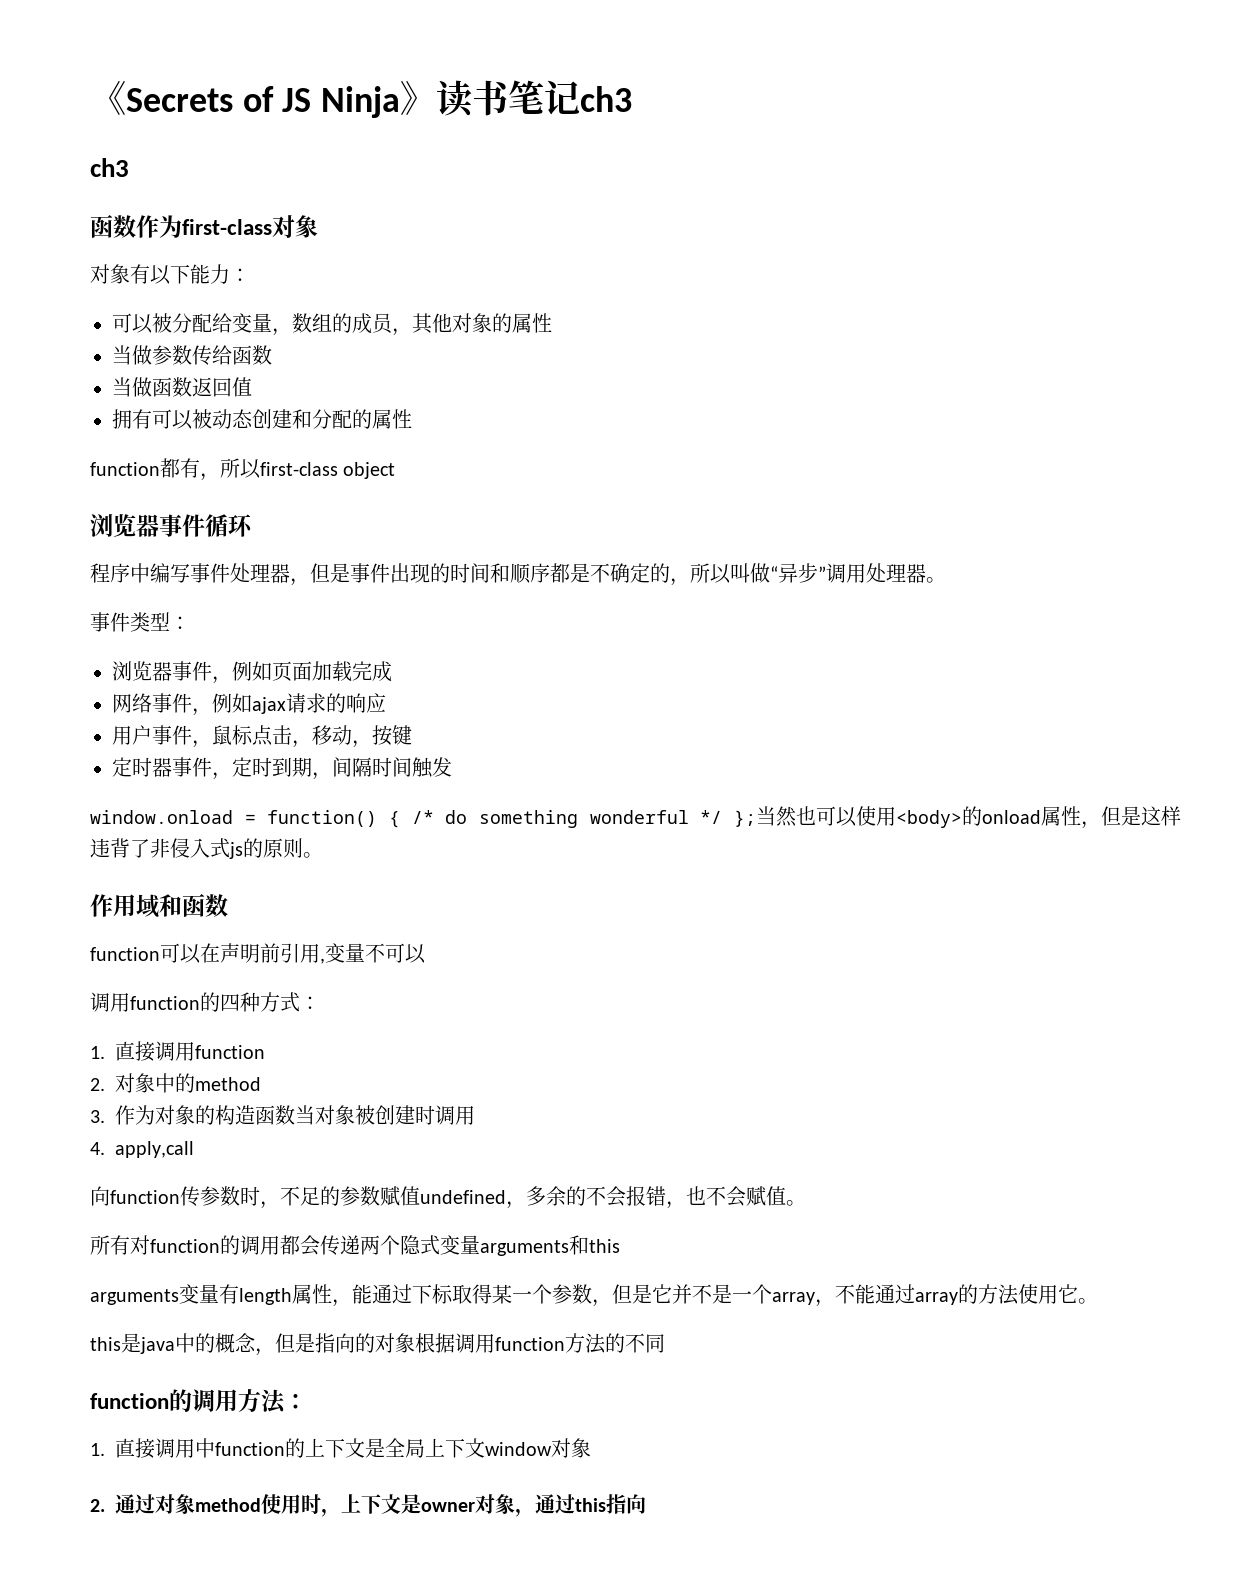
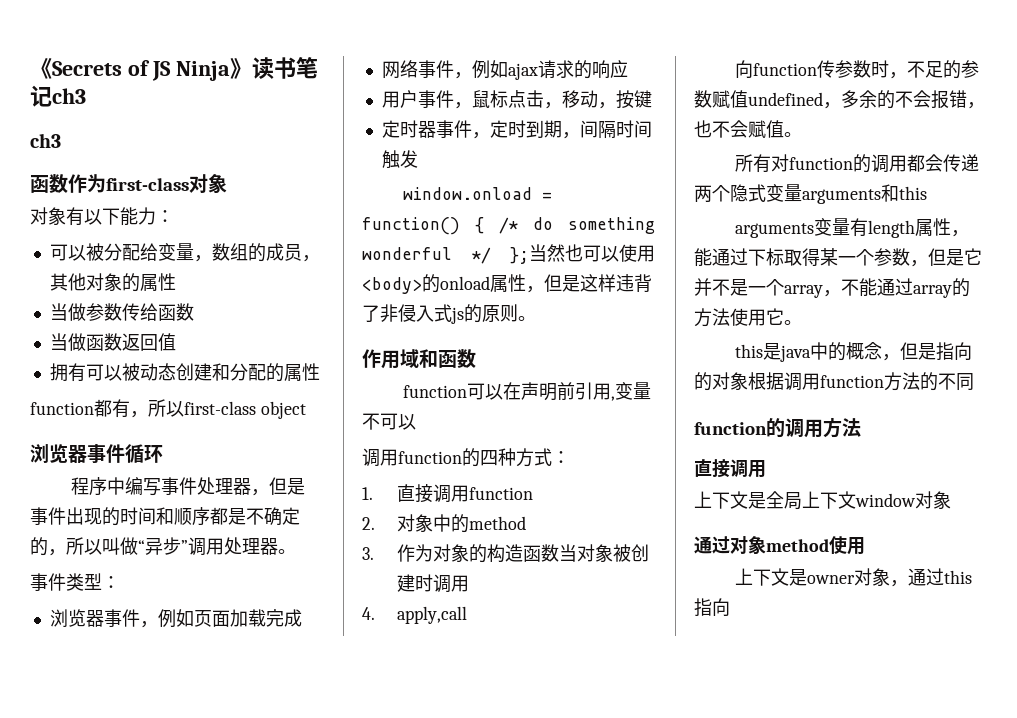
- function的调用方法：
- 1.直接调用中function的上下文是全局上下文window对象
+ function的调用方法
+ 直接调用
+ 上下文是全局上下文window对象
- 2.通过对象method使用时，上下文是owner对象，通过this指向
+ 通过对象method使用
+ 上下文是owner对象，通过this指向

